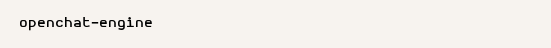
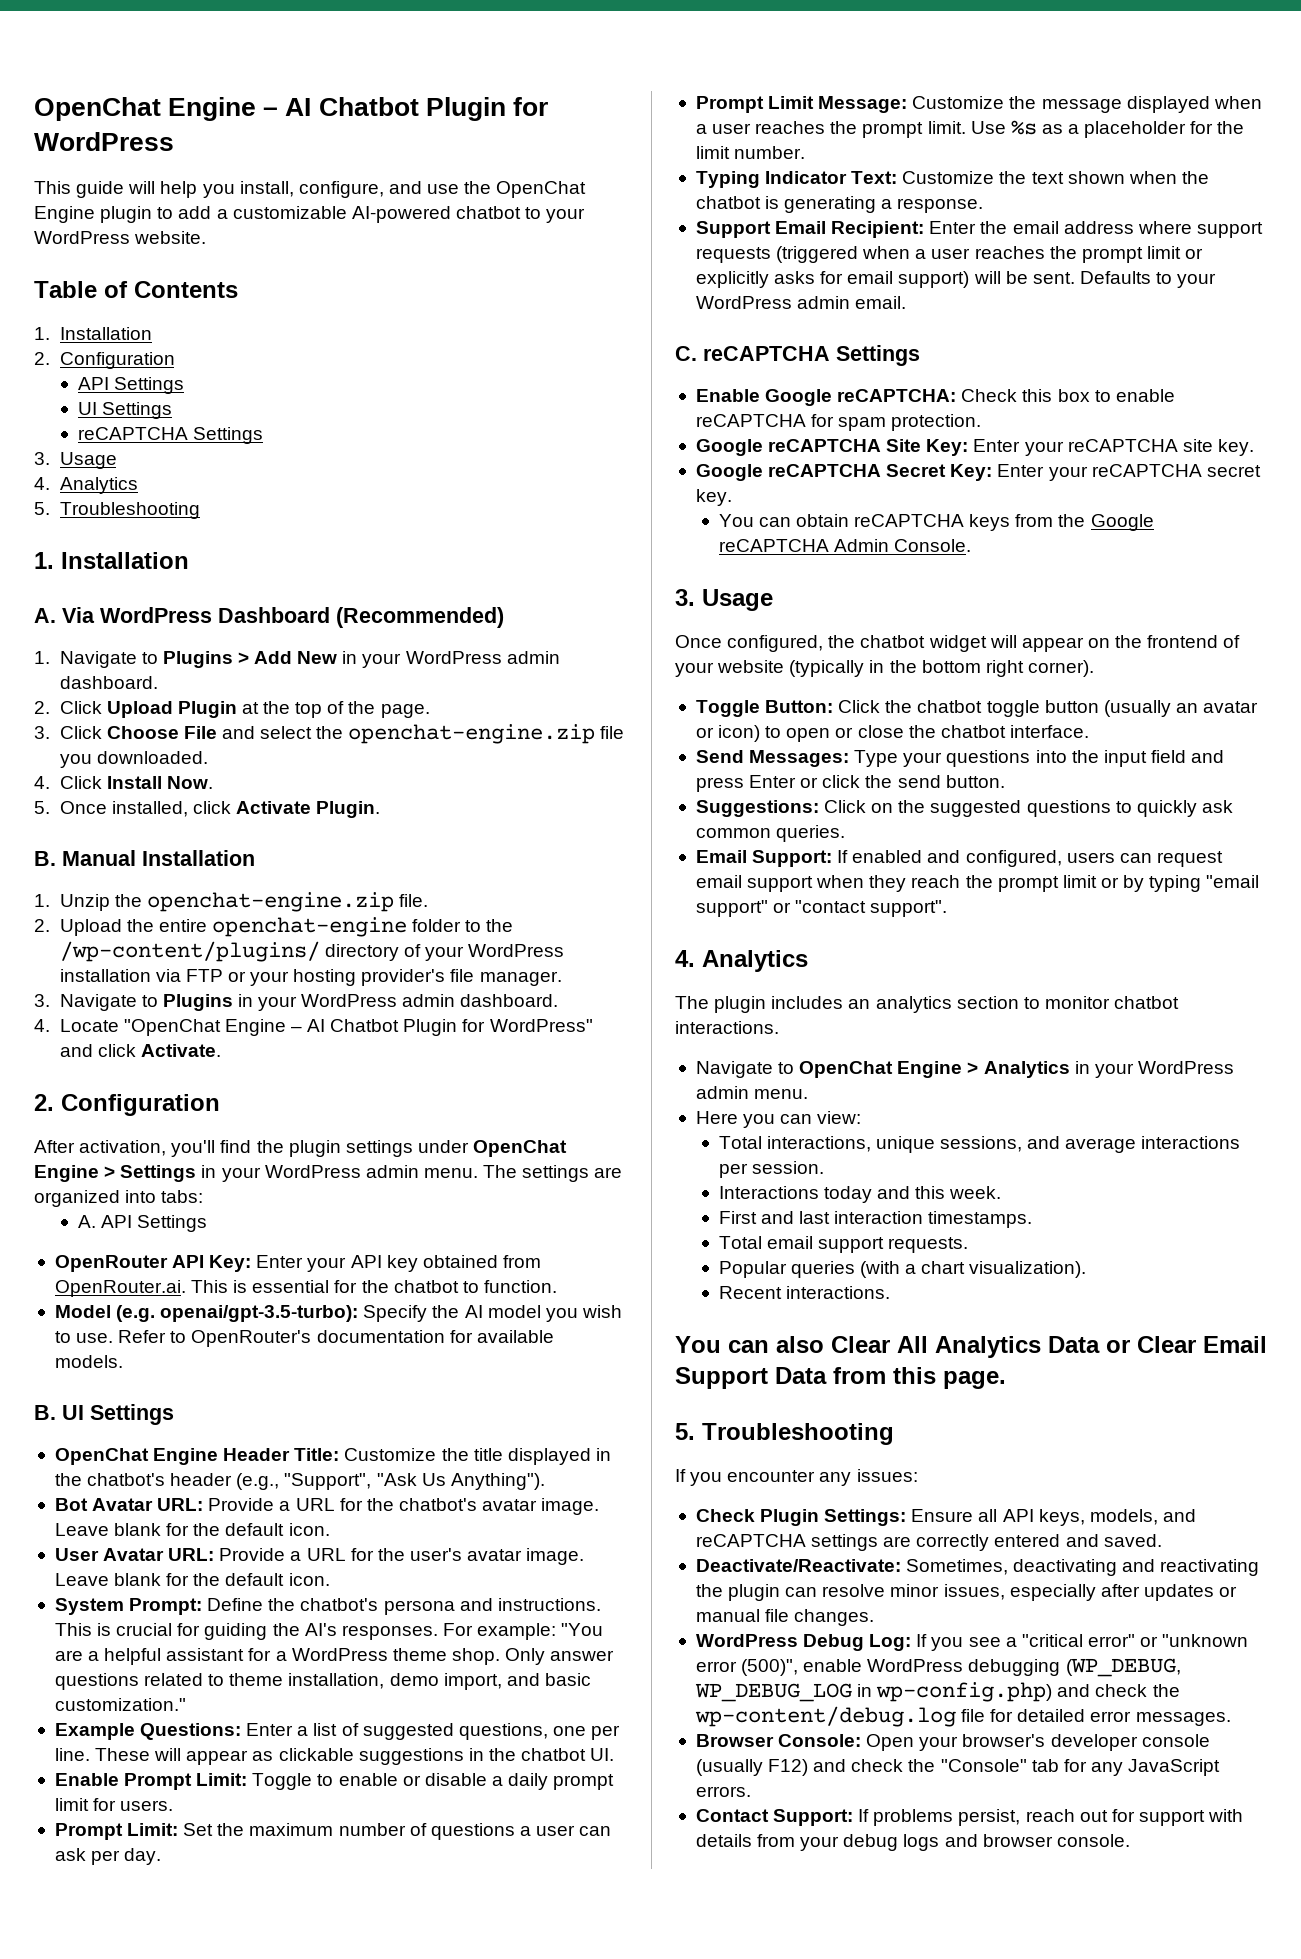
- openchat-engine
+ OpenChat Engine – AI Chatbot Plugin for WordPress
+ This guide will help you install, configure, and use the OpenChat Engine plugin to add a customizable AI-powered chatbot to your WordPress website.
+ Table of Contents
+ 1. Installation
+ 2. Configuration
+ API Settings
+ UI Settings
+ reCAPTCHA Settings
+ 3. Usage
+ 4. Analytics
+ 5. Troubleshooting
+ 1. Installation
+ A. Via WordPress Dashboard (Recommended)
+ 1. Navigate to Plugins > Add New in your WordPress admin dashboard.
+ 2. Click Upload Plugin at the top of the page.
+ 3. Click Choose File and select the openchat-engine.zip file you downloaded.
+ 4. Click Install Now.
+ 5. Once installed, click Activate Plugin.
+ B. Manual Installation
+ 1. Unzip the openchat-engine.zip file.
+ 2. Upload the entire openchat-engine folder to the /wp-content/plugins/ directory of your WordPress installation via FTP or your hosting provider's file manager.
+ 3. Navigate to Plugins in your WordPress admin dashboard.
+ 4. Locate "OpenChat Engine – AI Chatbot Plugin for WordPress" and click Activate.
+ 2. Configuration
+ After activation, you'll find the plugin settings under OpenChat Engine > Settings in your WordPress admin menu. The settings are organized into tabs:
+ A. API Settings
+ OpenRouter API Key: Enter your API key obtained from OpenRouter.ai. This is essential for the chatbot to function.
+ Model (e.g. openai/gpt-3.5-turbo): Specify the AI model you wish to use. Refer to OpenRouter's documentation for available models.
+ B. UI Settings
+ OpenChat Engine Header Title: Customize the title displayed in the chatbot's header (e.g., "Support", "Ask Us Anything").
+ Bot Avatar URL: Provide a URL for the chatbot's avatar image. Leave blank for the default icon.
+ User Avatar URL: Provide a URL for the user's avatar image. Leave blank for the default icon.
+ System Prompt: Define the chatbot's persona and instructions. This is crucial for guiding the AI's responses. For example: "You are a helpful assistant for a WordPress theme shop. Only answer questions related to theme installation, demo import, and basic customization."
+ Example Questions: Enter a list of suggested questions, one per line. These will appear as clickable suggestions in the chatbot UI.
+ Enable Prompt Limit: Toggle to enable or disable a daily prompt limit for users.
+ Prompt Limit: Set the maximum number of questions a user can ask per day.
+ Prompt Limit Message: Customize the message displayed when a user reaches the prompt limit. Use %s as a placeholder for the limit number.
+ Typing Indicator Text: Customize the text shown when the chatbot is generating a response.
+ Support Email Recipient: Enter the email address where support requests (triggered when a user reaches the prompt limit or explicitly asks for email support) will be sent. Defaults to your WordPress admin email.
+ C. reCAPTCHA Settings
+ Enable Google reCAPTCHA: Check this box to enable reCAPTCHA for spam protection.
+ Google reCAPTCHA Site Key: Enter your reCAPTCHA site key.
+ Google reCAPTCHA Secret Key: Enter your reCAPTCHA secret key.
+ You can obtain reCAPTCHA keys from the Google reCAPTCHA Admin Console.
+ 3. Usage
+ Once configured, the chatbot widget will appear on the frontend of your website (typically in the bottom right corner).
+ Toggle Button: Click the chatbot toggle button (usually an avatar or icon) to open or close the chatbot interface.
+ Send Messages: Type your questions into the input field and press Enter or click the send button.
+ Suggestions: Click on the suggested questions to quickly ask common queries.
+ Email Support: If enabled and configured, users can request email support when they reach the prompt limit or by typing "email support" or "contact support".
+ 4. Analytics
+ The plugin includes an analytics section to monitor chatbot interactions.
+ Navigate to OpenChat Engine > Analytics in your WordPress admin menu.
+ Here you can view:
+ Total interactions, unique sessions, and average interactions per session.
+ Interactions today and this week.
+ First and last interaction timestamps.
+ Total email support requests.
+ Popular queries (with a chart visualization).
+ Recent interactions.
+ You can also Clear All Analytics Data or Clear Email Support Data from this page.
+ 5. Troubleshooting
+ If you encounter any issues:
+ Check Plugin Settings: Ensure all API keys, models, and reCAPTCHA settings are correctly entered and saved.
+ Deactivate/Reactivate: Sometimes, deactivating and reactivating the plugin can resolve minor issues, especially after updates or manual file changes.
+ WordPress Debug Log: If you see a "critical error" or "unknown error (500)", enable WordPress debugging (WP_DEBUG, WP_DEBUG_LOG in wp-config.php) and check the wp-content/debug.log file for detailed error messages.
+ Browser Console: Open your browser's developer console (usually F12) and check the "Console" tab for any JavaScript errors.
+ Contact Support: If problems persist, reach out for support with details from your debug logs and browser console.

